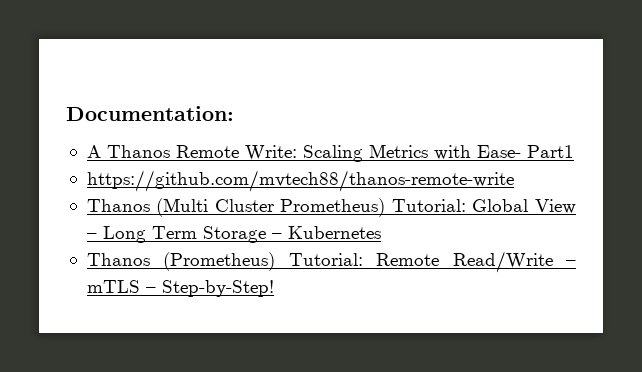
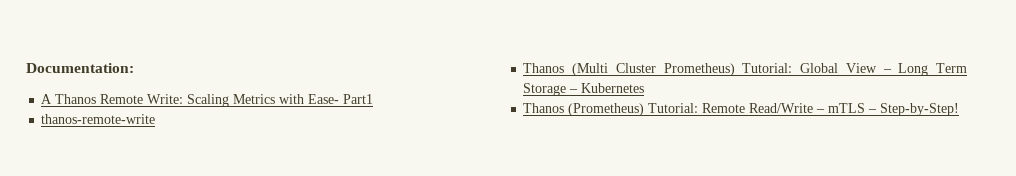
- https://github.com/mvtech88/thanos-remote-write
+ thanos-remote-write

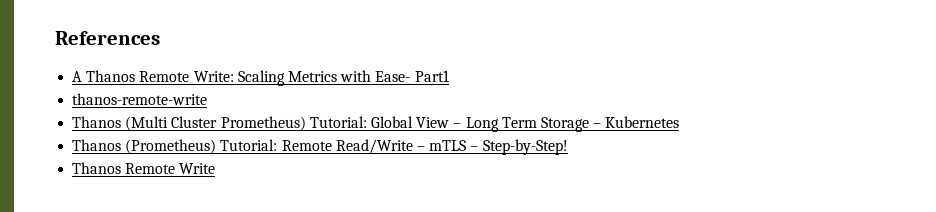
- Documentation:
+ References
+ Thanos Remote Write

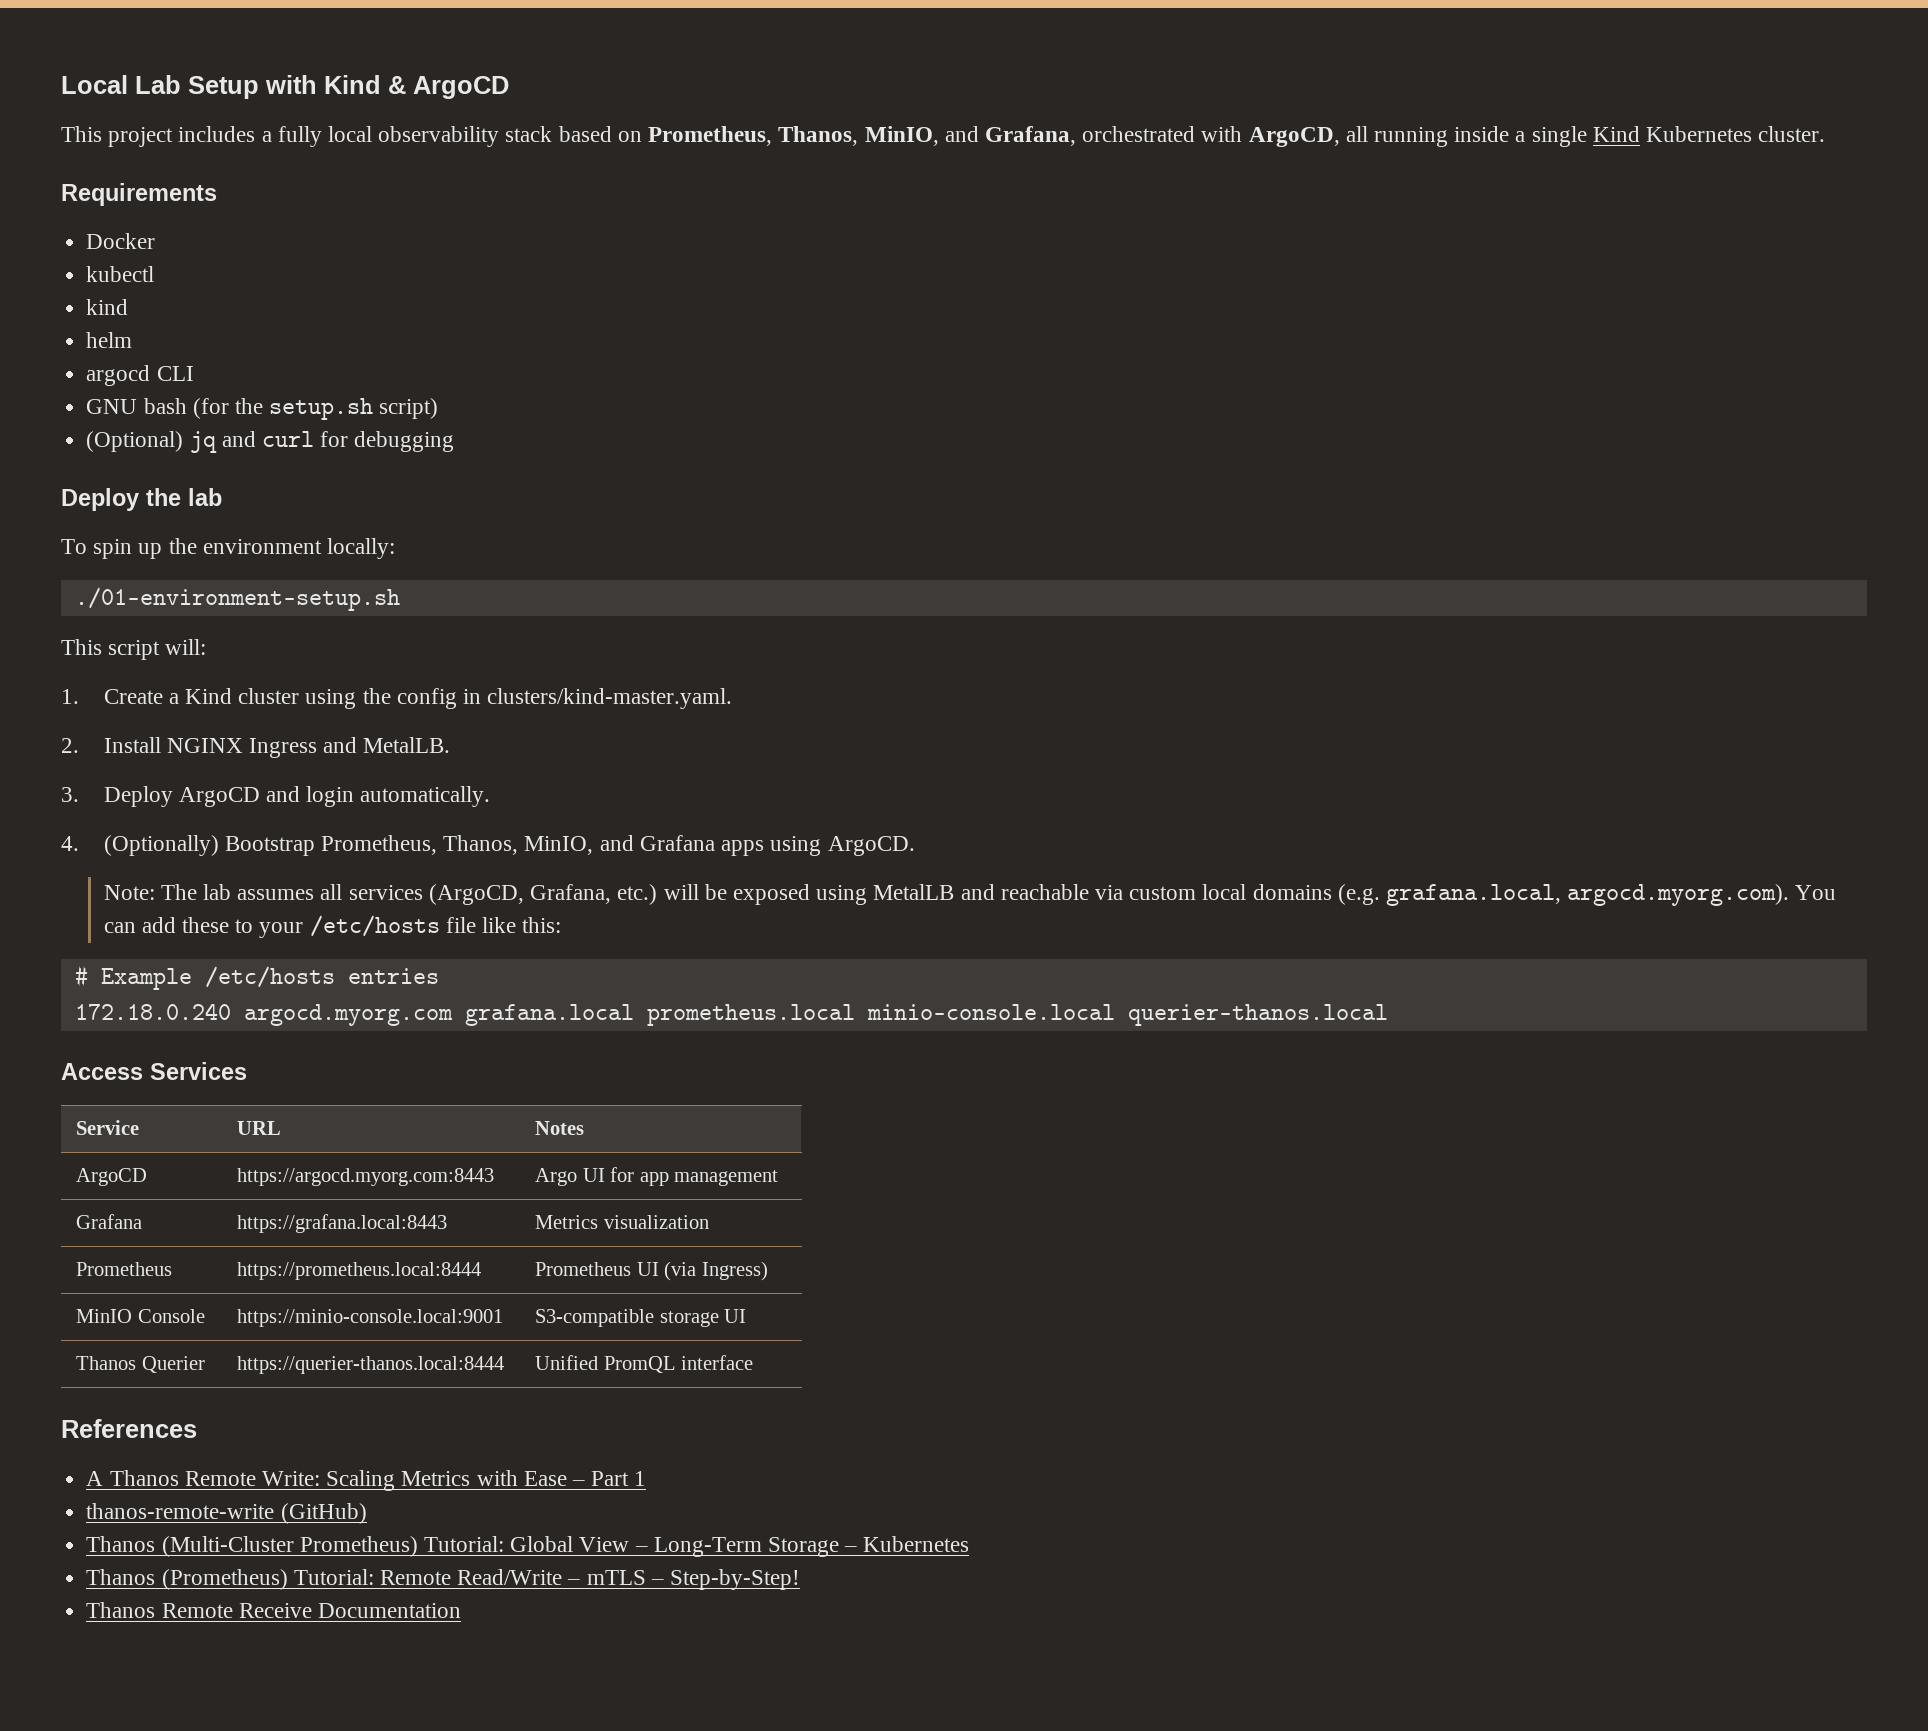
+ Local Lab Setup with Kind & ArgoCD
+ This project includes a fully local observability stack based on Prometheus, Thanos, MinIO, and Grafana, orchestrated with ArgoCD, all running inside a single Kind Kubernetes cluster.
+ Requirements
+ Docker
+ kubectl
+ kind
+ helm
+ argocd CLI
+ GNU bash (for the setup.sh script)
+ (Optional) jq and curl for debugging
+ Deploy the lab
+ To spin up the environment locally:
+ ./01-environment-setup.sh
+ This script will:
+ 1. Create a Kind cluster using the config in clusters/kind-master.yaml.
+ 2. Install NGINX Ingress and MetalLB.
+ 3. Deploy ArgoCD and login automatically.
+ 4. (Optionally) Bootstrap Prometheus, Thanos, MinIO, and Grafana apps using ArgoCD.
+ Note: The lab assumes all services (ArgoCD, Grafana, etc.) will be exposed using MetalLB and reachable via custom local domains (e.g. grafana.local, argocd.myorg.com). You can add these to your /etc/hosts file like this:
+ # Example /etc/hosts entries
+ 172.18.0.240 argocd.myorg.com grafana.local prometheus.local minio-console.local querier-thanos.local
+ Access Services
+ Service | URL | Notes
+ ArgoCD | https://argocd.myorg.com:8443 | Argo UI for app management
+ Grafana | https://grafana.local:8443 | Metrics visualization
+ Prometheus | https://prometheus.local:8444 | Prometheus UI (via Ingress)
+ MinIO Console | https://minio-console.local:9001 | S3-compatible storage UI
+ Thanos Querier | https://querier-thanos.local:8444 | Unified PromQL interface
- A Thanos Remote Write: Scaling Metrics with Ease- Part1
+ A Thanos Remote Write: Scaling Metrics with Ease – Part 1
- thanos-remote-write
- Thanos (Multi Cluster Prometheus) Tutorial: Global View – Long Term Storage – Kubernetes
+ thanos-remote-write (GitHub)
+ Thanos (Multi-Cluster Prometheus) Tutorial: Global View – Long-Term Storage – Kubernetes
- Thanos Remote Write
+ Thanos Remote Receive Documentation

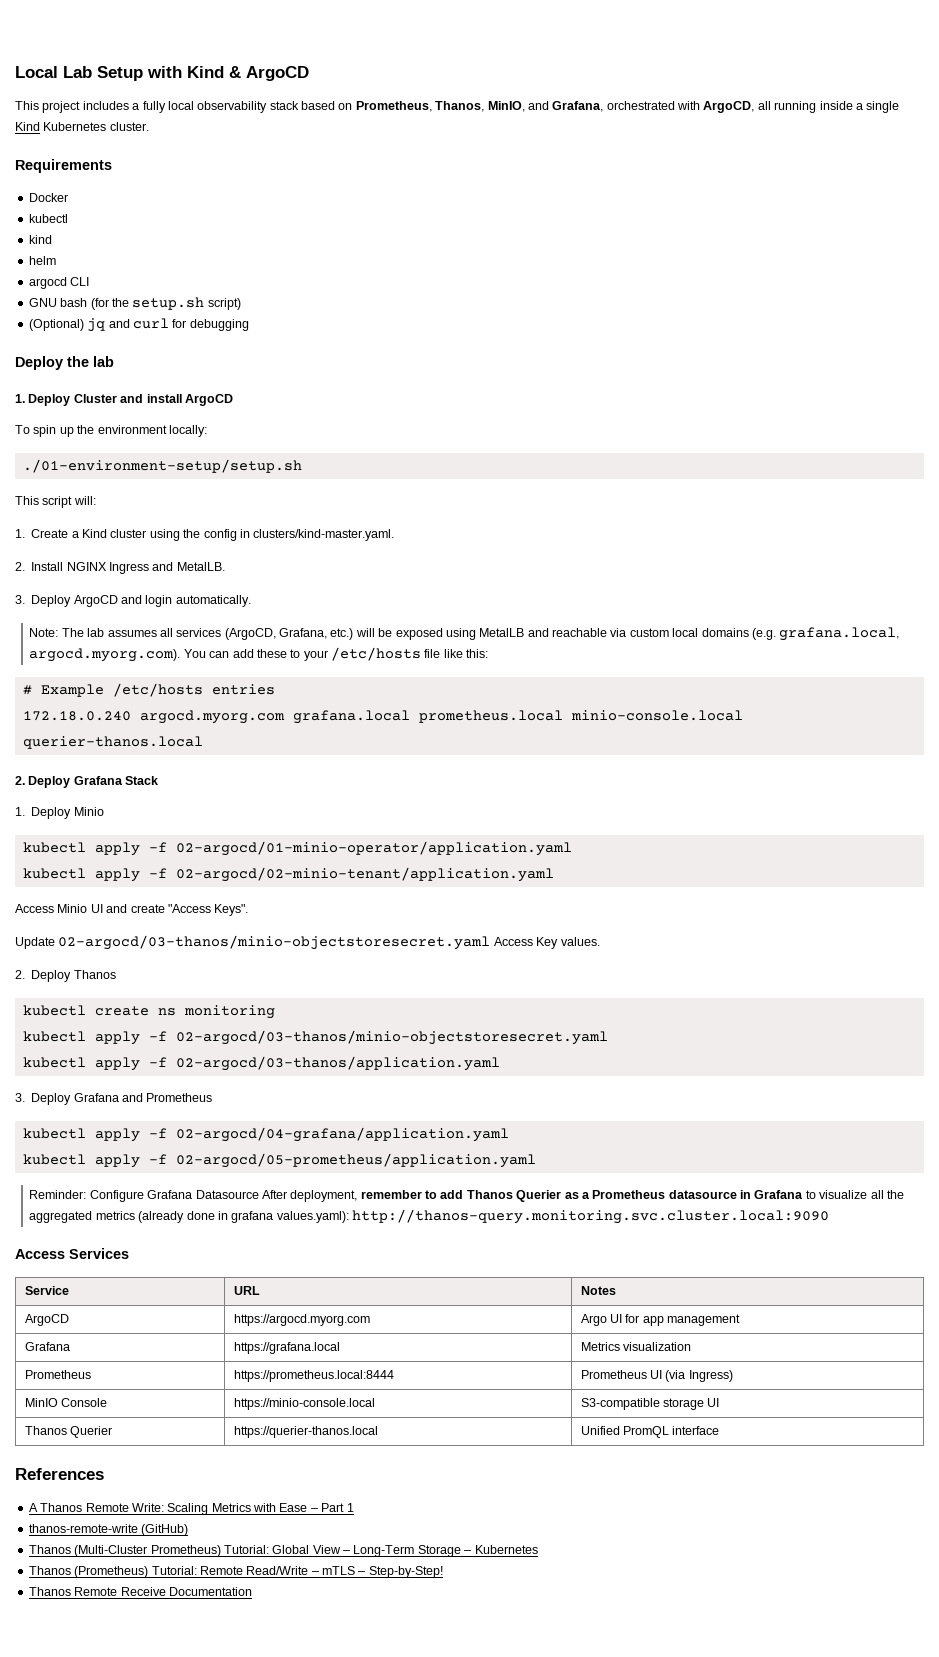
+ 1. Deploy Cluster and install ArgoCD
- ./01-environment-setup.sh
+ ./01-environment-setup/setup.sh
- 4. (Optionally) Bootstrap Prometheus, Thanos, MinIO, and Grafana apps using ArgoCD.
+ 2. Deploy Grafana Stack
+ 1. Deploy Minio
+ kubectl apply -f 02-argocd/01-minio-operator/application.yaml
+ kubectl apply -f 02-argocd/02-minio-tenant/application.yaml
+ Access Minio UI and create "Access Keys".
+ Update 02-argocd/03-thanos/minio-objectstoresecret.yaml Access Key values.
+ 2. Deploy Thanos
+ kubectl create ns monitoring
+ kubectl apply -f 02-argocd/03-thanos/minio-objectstoresecret.yaml
+ kubectl apply -f 02-argocd/03-thanos/application.yaml
+ 3. Deploy Grafana and Prometheus
+ kubectl apply -f 02-argocd/04-grafana/application.yaml
+ kubectl apply -f 02-argocd/05-prometheus/application.yaml
+ Reminder: Configure Grafana Datasource After deployment, remember to add Thanos Querier as a Prometheus datasource in Grafana to visualize all the aggregated metrics (already done in grafana values.yaml): http://thanos-query.monitoring.svc.cluster.local:9090
- ArgoCD | https://argocd.myorg.com:8443 | Argo UI for app management
+ ArgoCD | https://argocd.myorg.com | Argo UI for app management
- Grafana | https://grafana.local:8443 | Metrics visualization
+ Grafana | https://grafana.local | Metrics visualization
- MinIO Console | https://minio-console.local:9001 | S3-compatible storage UI
+ MinIO Console | https://minio-console.local | S3-compatible storage UI
- Thanos Querier | https://querier-thanos.local:8444 | Unified PromQL interface
+ Thanos Querier | https://querier-thanos.local | Unified PromQL interface

